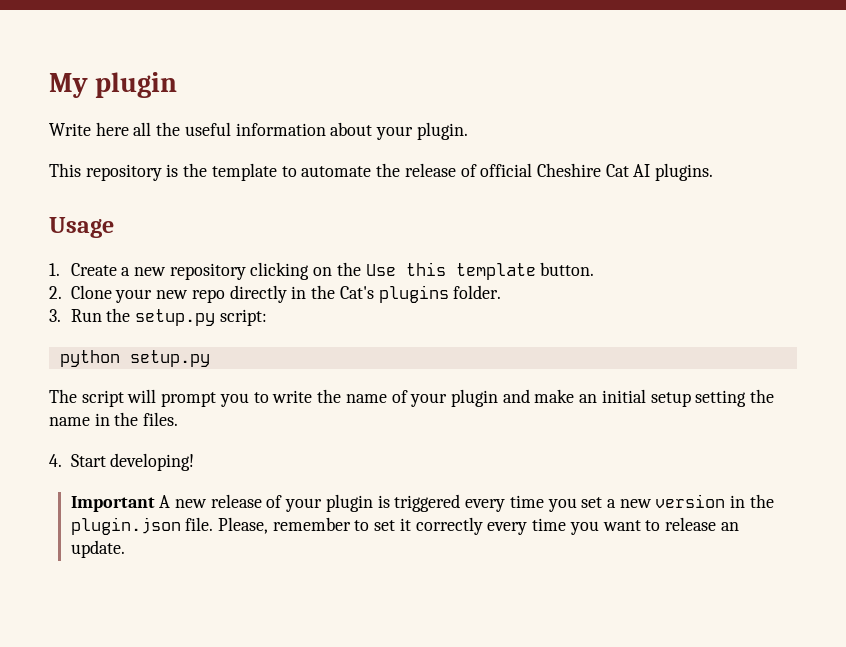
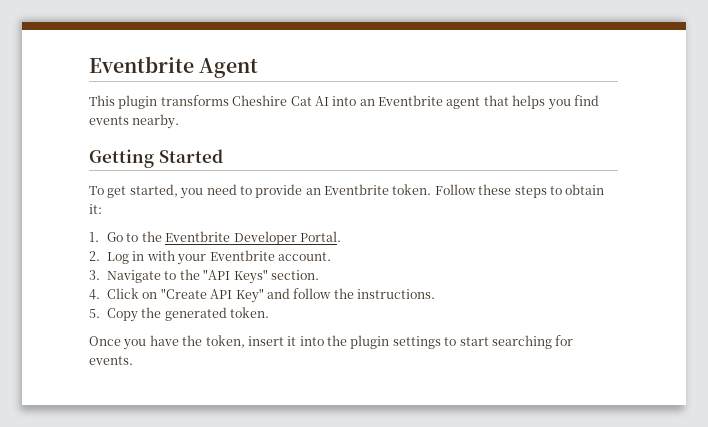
- My plugin
- Write here all the useful information about your plugin.
- This repository is the template to automate the release of official Cheshire Cat AI plugins.
- Usage
- 1. Create a new repository clicking on the Use this template button.
- 2. Clone your new repo directly in the Cat's plugins folder.
- 3. Run the setup.py script:
- python setup.py
- The script will prompt you to write the name of your plugin and make an initial setup setting the name in the files.
- 4. Start developing!
- Important A new release of your plugin is triggered every time you set a new version in the plugin.json file. Please, remember to set it correctly every time you want to release an update.
+ Eventbrite Agent
+ This plugin transforms Cheshire Cat AI into an Eventbrite agent that helps you find events nearby.
+ Getting Started
+ To get started, you need to provide an Eventbrite token. Follow these steps to obtain it:
+ 1. Go to the Eventbrite Developer Portal.
+ 2. Log in with your Eventbrite account.
+ 3. Navigate to the "API Keys" section.
+ 4. Click on "Create API Key" and follow the instructions.
+ 5. Copy the generated token.
+ Once you have the token, insert it into the plugin settings to start searching for events.

